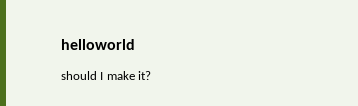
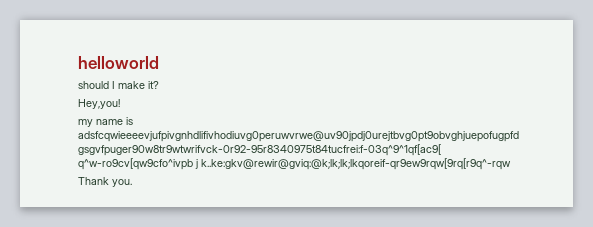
+ Hey,you!
+ my name is adsfcqwieeeevjufpivgnhdlifivhodiuvg0peruwvrwe@uv90jpdj0urejtbvg0pt9obvghjuepofugpfd gsgvfpuger90w8tr9wtwrifvck-0r92-95r8340975t84tucfrei:f-03q^9^1qf[ac9[ q^w-ro9cv[qw9cfo^ivpb j k..ke:gkv@rewir@gviq:@k;lk;lk;lkqoreif-qr9ew9rqw[9rq[r9q^-rqw
+ Thank you.

